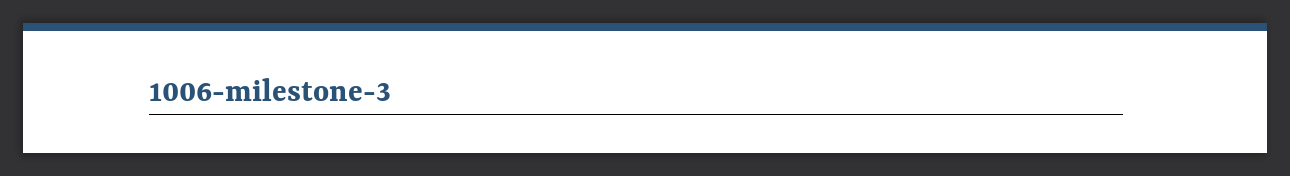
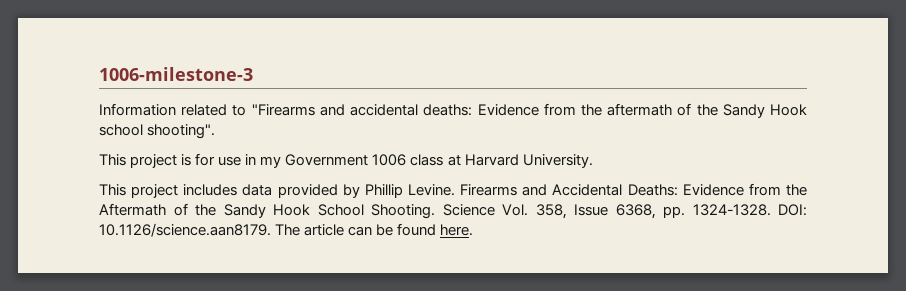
+ Information related to "Firearms and accidental deaths: Evidence from the aftermath of the Sandy Hook school shooting".
+ This project is for use in my Government 1006 class at Harvard University.
+ This project includes data provided by Phillip Levine. Firearms and Accidental Deaths: Evidence from the Aftermath of the Sandy Hook School Shooting. Science Vol. 358, Issue 6368, pp. 1324-1328. DOI: 10.1126/science.aan8179. The article can be found here.

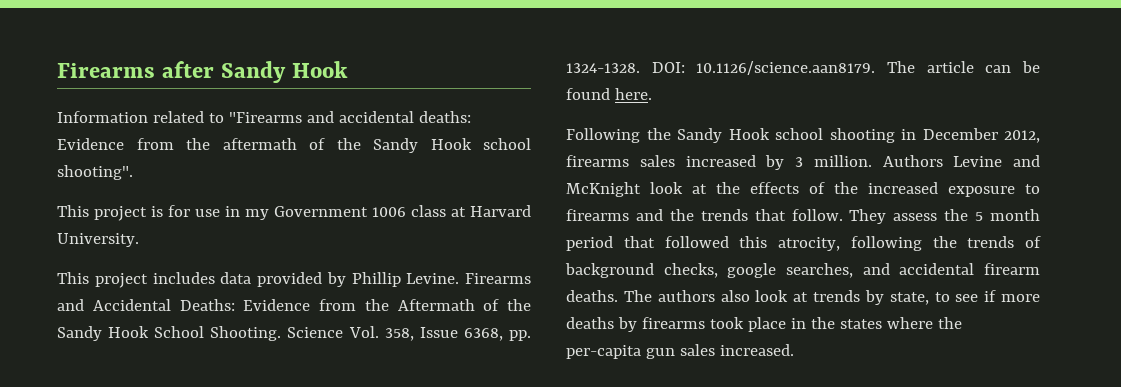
- 1006-milestone-3
+ Firearms after Sandy Hook
+ Following the Sandy Hook school shooting in December 2012, firearms sales increased by 3 million. Authors Levine and McKnight look at the effects of the increased exposure to firearms and the trends that follow. They assess the 5 month period that followed this atrocity, following the trends of background checks, google searches, and accidental firearm deaths. The authors also look at trends by state, to see if more deaths by firearms took place in the states where the per-capita gun sales increased.

